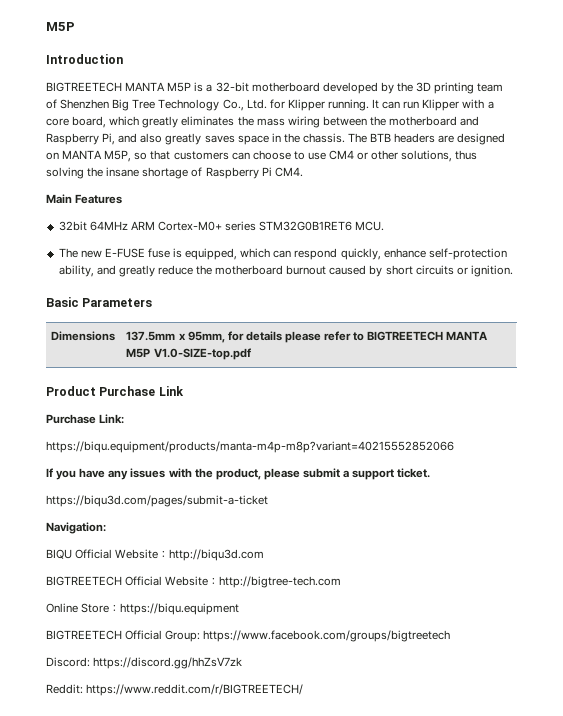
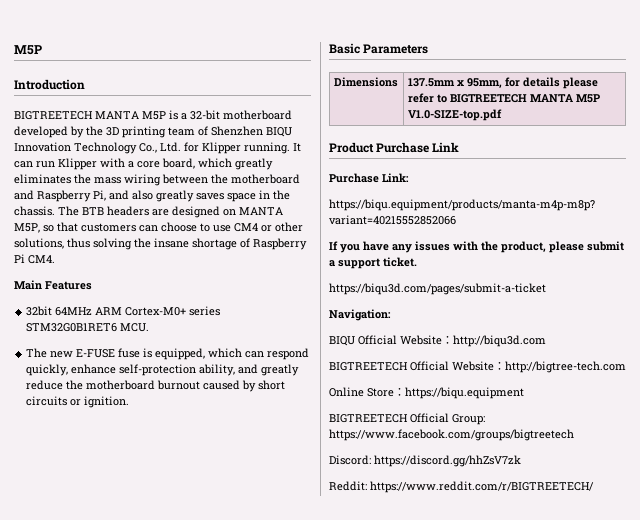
- BIGTREETECH MANTA M5P is a 32-bit motherboard developed by the 3D printing team of Shenzhen Big Tree Technology Co., Ltd. for Klipper running.
+ BIGTREETECH MANTA M5P is a 32-bit motherboard developed by the 3D printing team of Shenzhen BIQU Innovation Technology Co., Ltd. for Klipper running.

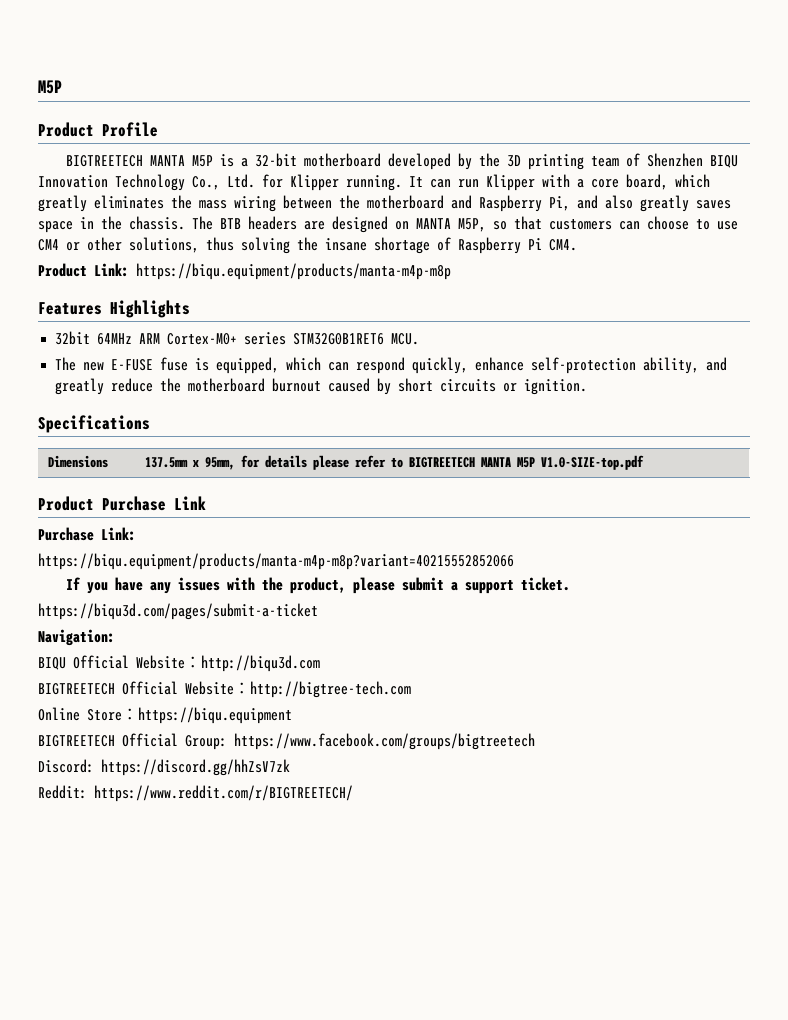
- Introduction
+ Product Profile
- Main Features
+ Product Link: https://biqu.equipment/products/manta-m4p-m8p
+ Features Highlights
- Basic Parameters
+ Specifications

